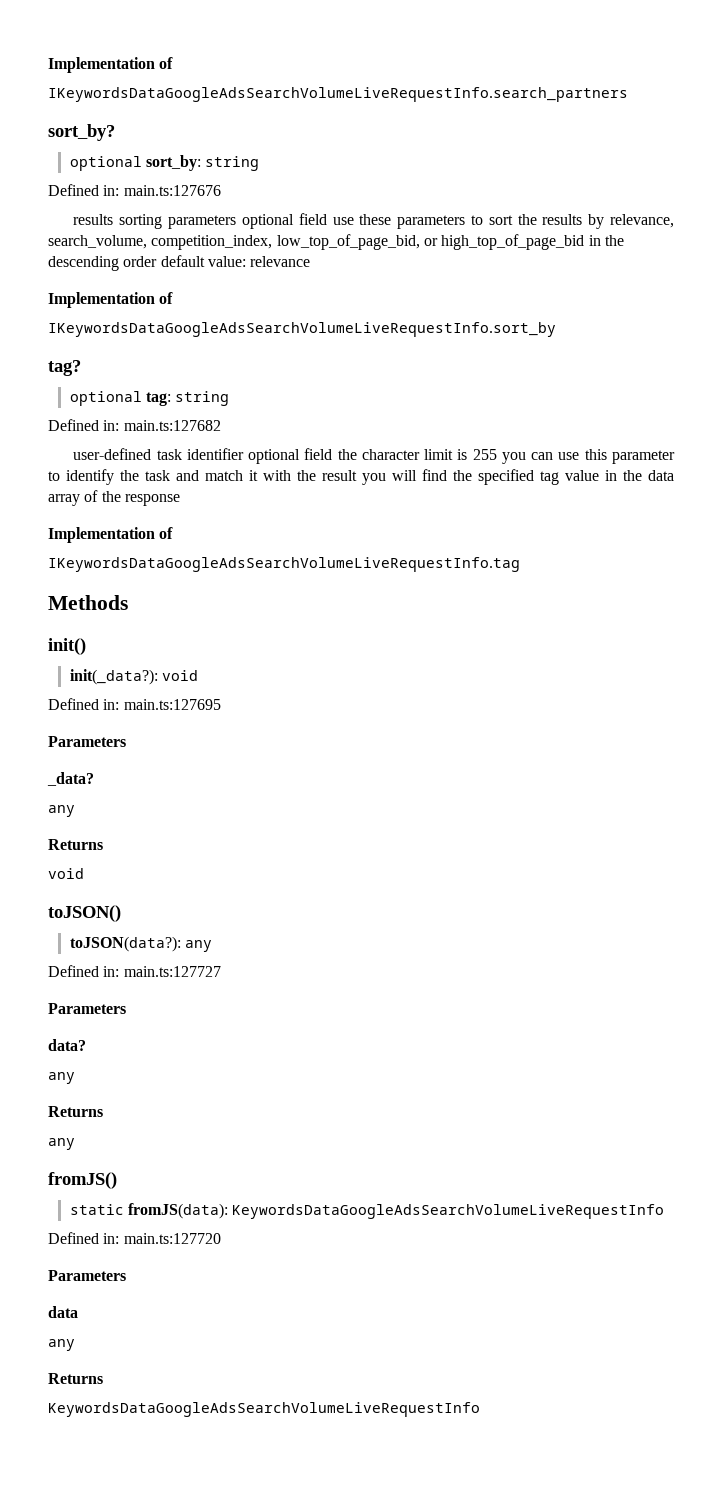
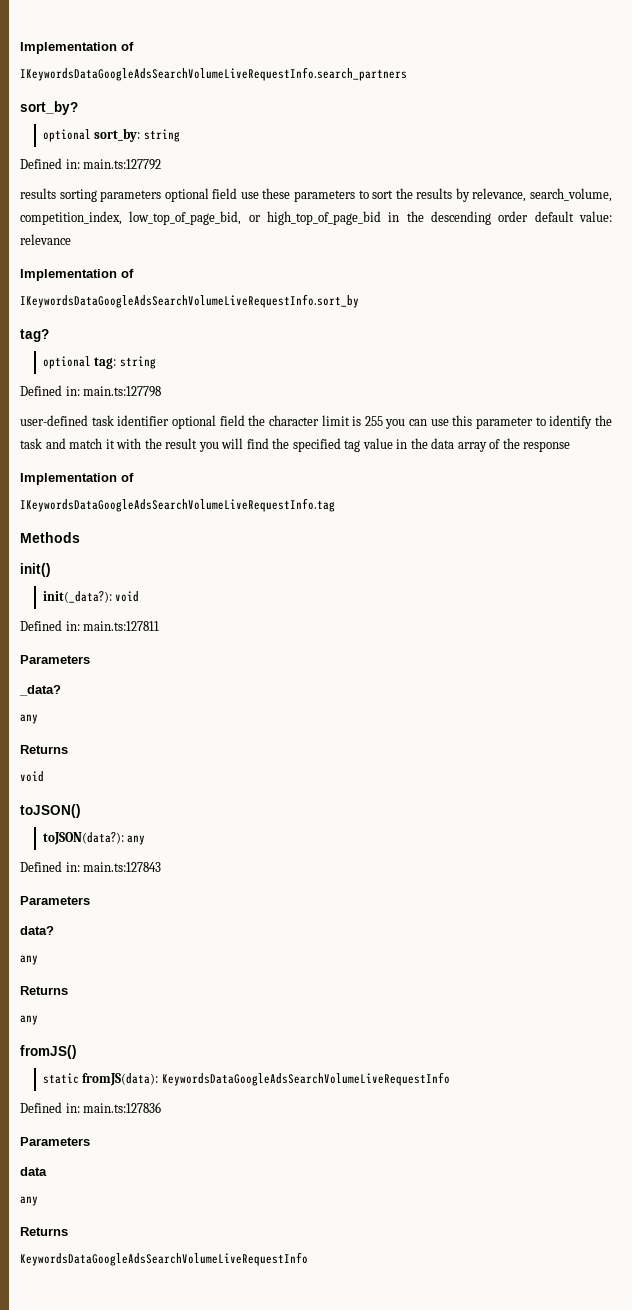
- Defined in: main.ts:127676
+ Defined in: main.ts:127792
- Defined in: main.ts:127682
+ Defined in: main.ts:127798
- Defined in: main.ts:127695
+ Defined in: main.ts:127811
- Defined in: main.ts:127727
+ Defined in: main.ts:127843
- Defined in: main.ts:127720
+ Defined in: main.ts:127836

